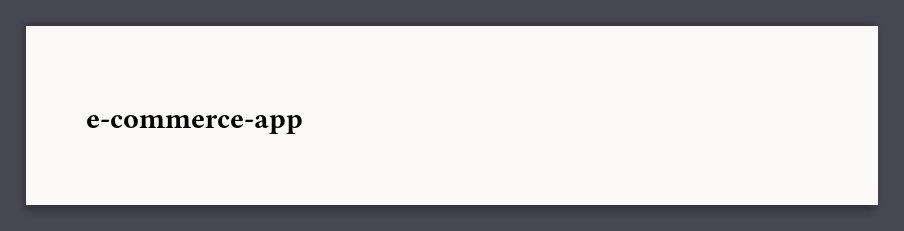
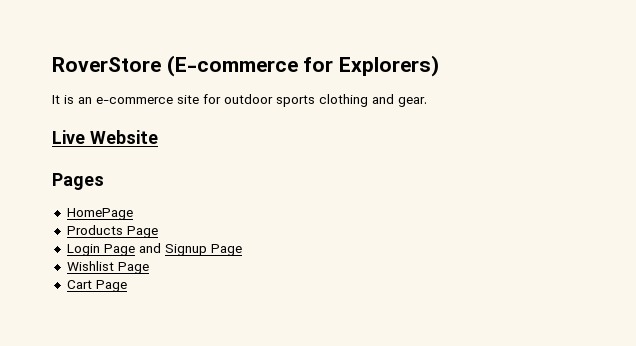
- e-commerce-app
+ RoverStore (E-commerce for Explorers)
+ It is an e-commerce site for outdoor sports clothing and gear.
+ Live Website
+ Pages
+ HomePage
+ Products Page
+ Login Page and Signup Page
+ Wishlist Page
+ Cart Page

